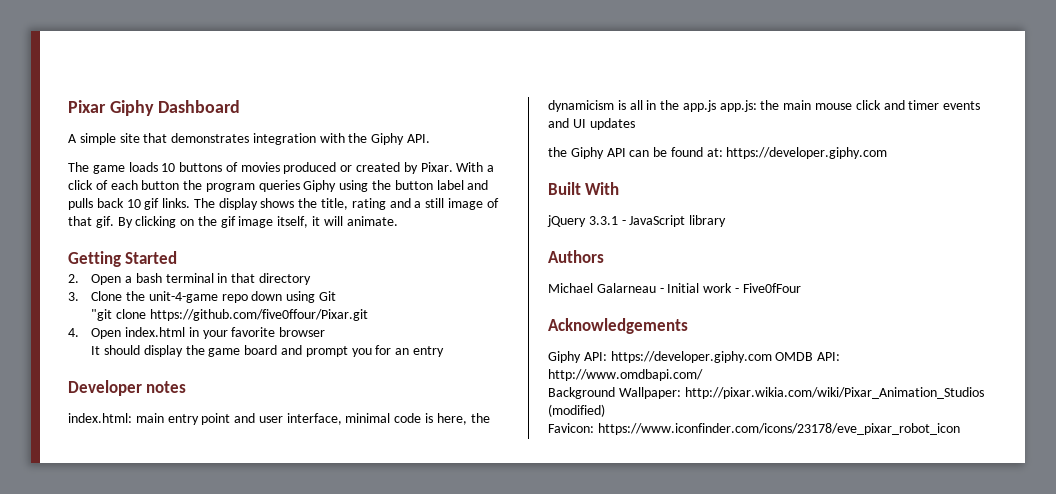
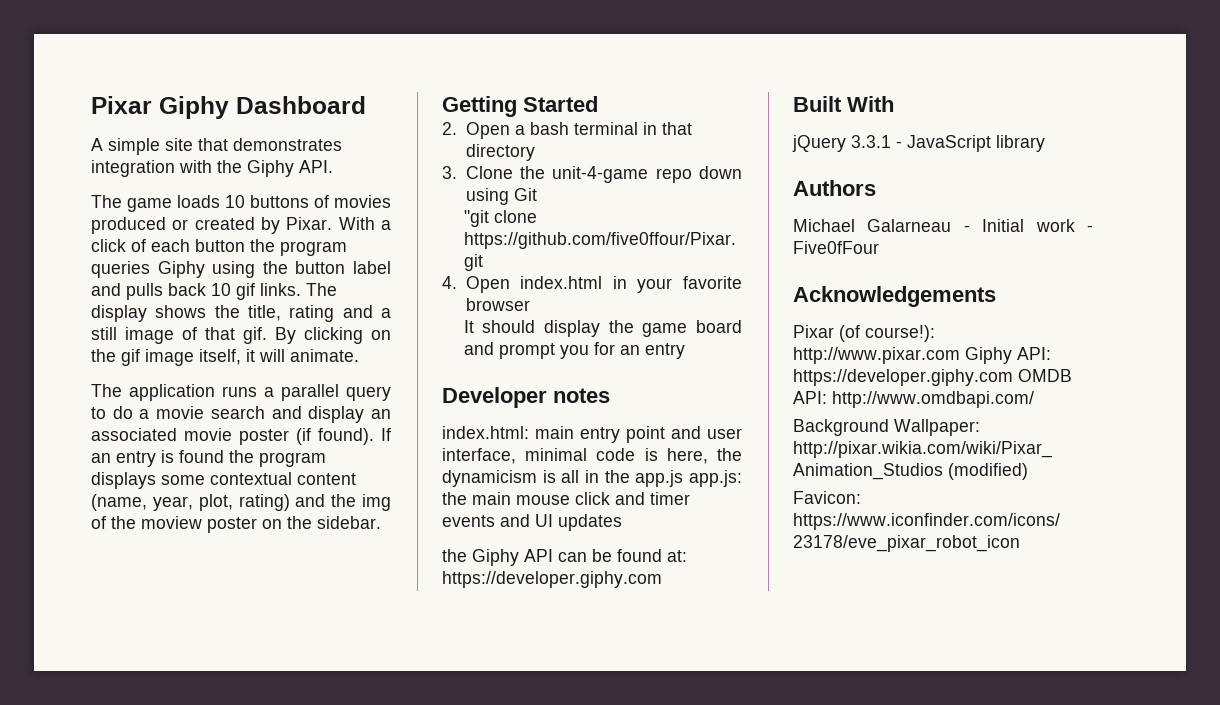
+ The application runs a parallel query to do a movie search and display an associated movie poster (if found). If an entry is found the program displays some contextual content (name, year, plot, rating) and the img of the moview poster on the sidebar.
- Giphy API: https://developer.giphy.com OMDB API: http://www.omdbapi.com/
+ Pixar (of course!): http://www.pixar.com Giphy API: https://developer.giphy.com OMDB API: http://www.omdbapi.com/

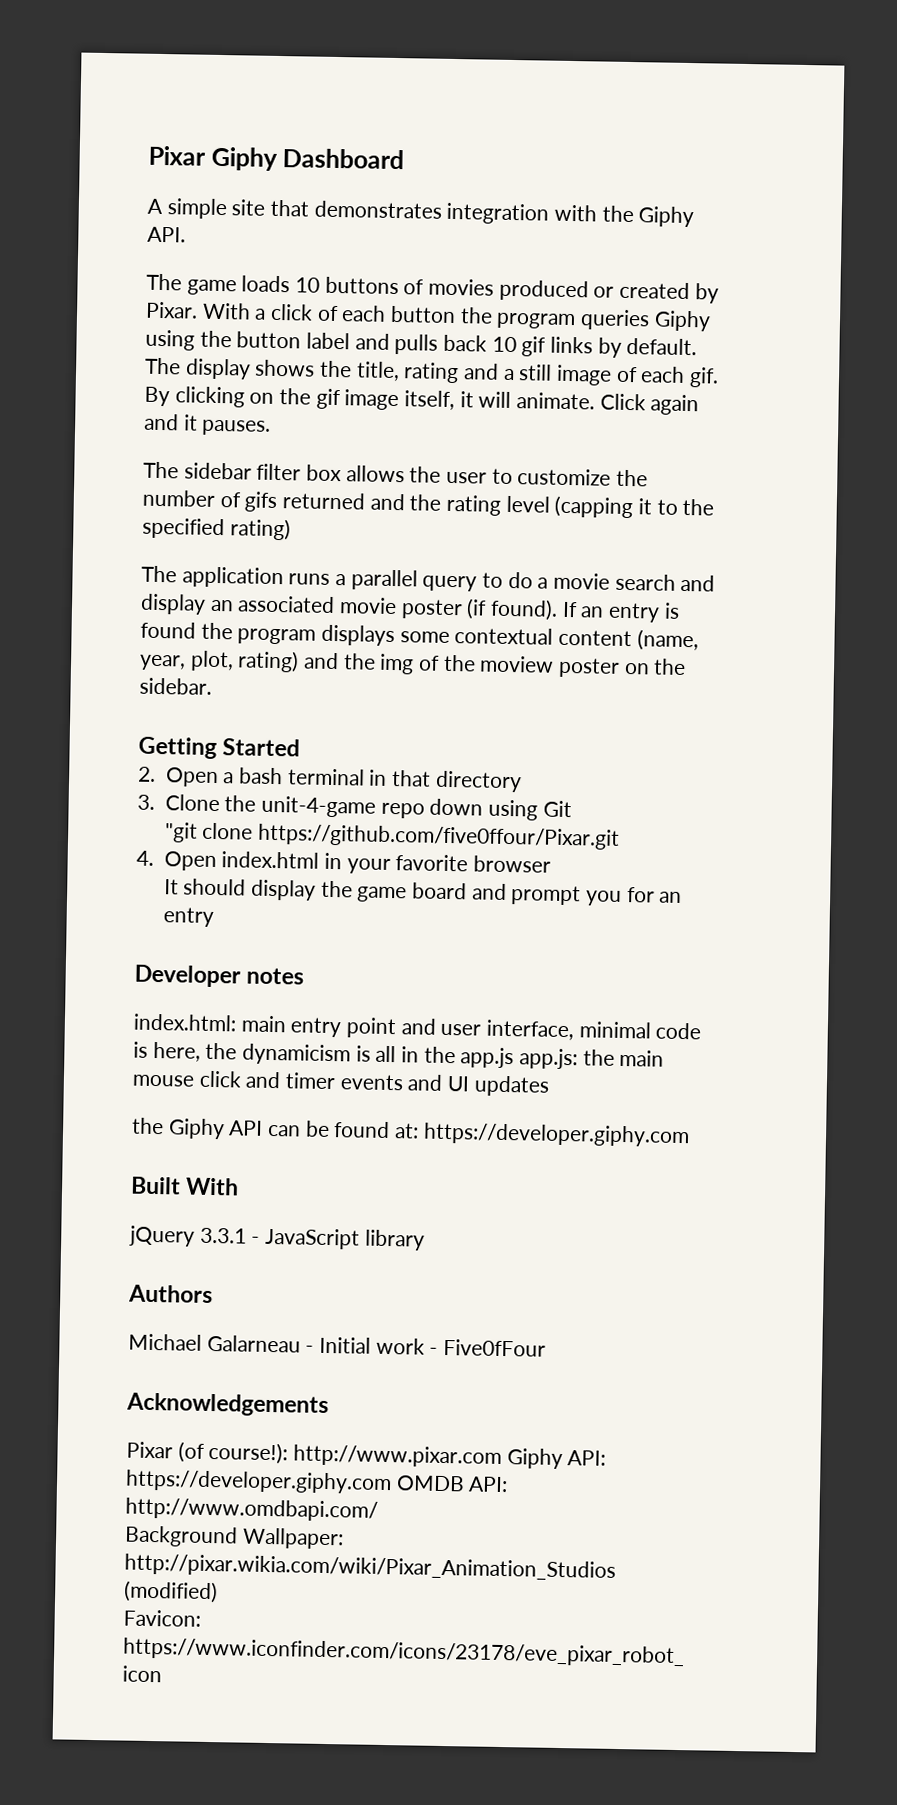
- With a click of each button the program queries Giphy using the button label and pulls back 10 gif links.
+ With a click of each button the program queries Giphy using the button label and pulls back 10 gif links by default.
- The display shows the title, rating and a still image of that gif.
+ The display shows the title, rating and a still image of each gif.
+ Click again and it pauses.
+ The sidebar filter box allows the user to customize the number of gifs returned and the rating level (capping it to the specified rating)

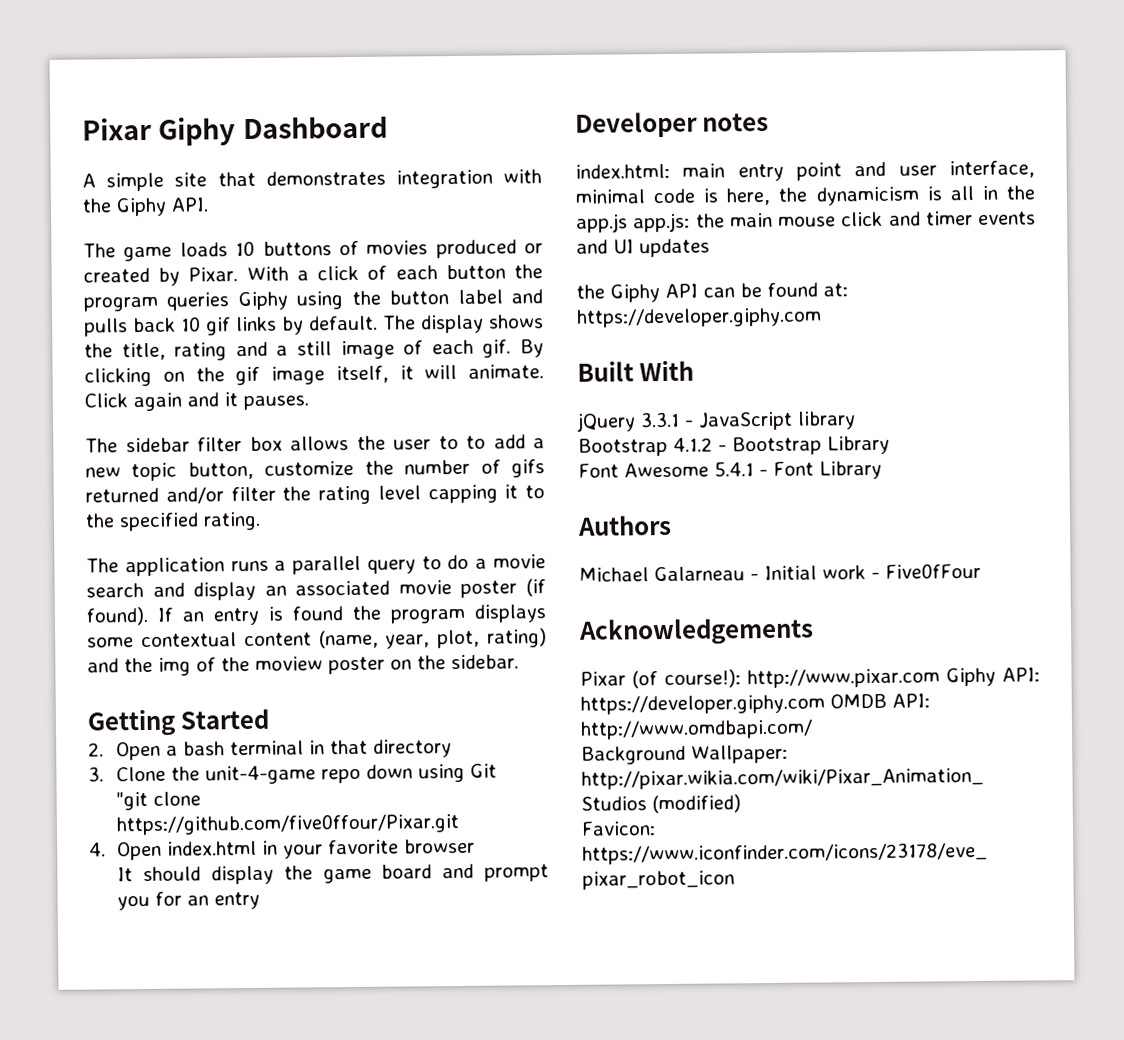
- The sidebar filter box allows the user to customize the number of gifs returned and the rating level (capping it to the specified rating)
+ The sidebar filter box allows the user to to add a new topic button, customize the number of gifs returned and/or filter the rating level capping it to the specified rating.
+ Bootstrap 4.1.2 - Bootstrap Library
+ Font Awesome 5.4.1 - Font Library

